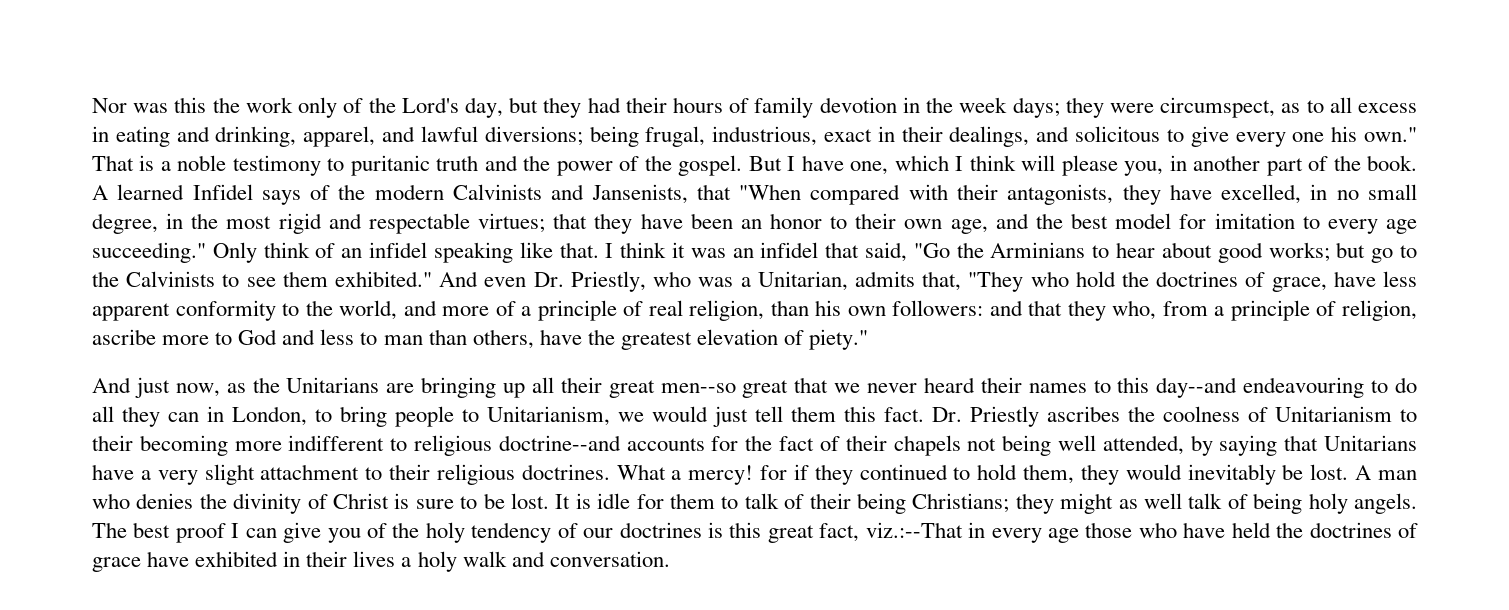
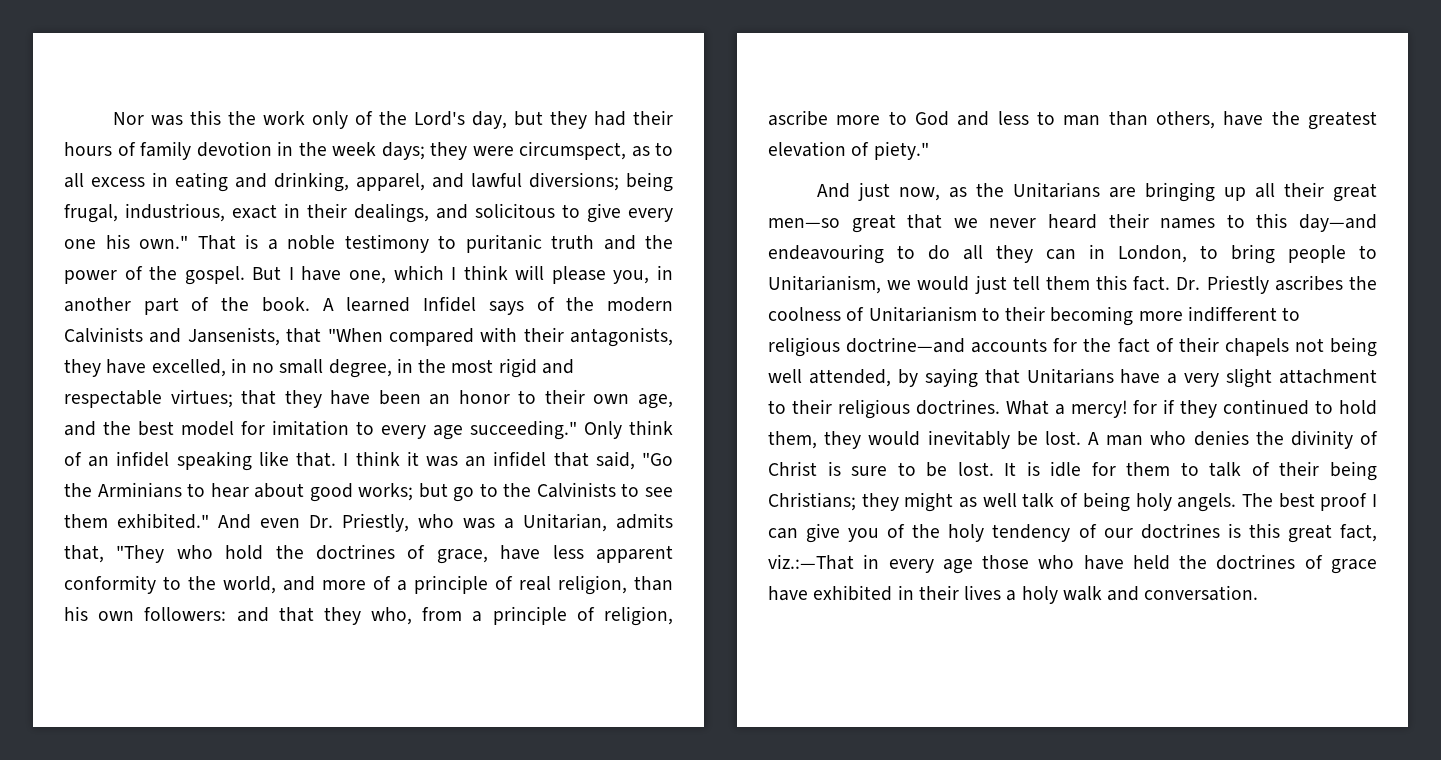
- And just now, as the Unitarians are bringing up all their great men--so great that we never heard their names to this day--and endeavouring to do all they can in London, to bring people to Unitarianism, we would just tell them this fact.
+ And just now, as the Unitarians are bringing up all their great men—so great that we never heard their names to this day—and endeavouring to do all they can in London, to bring people to Unitarianism, we would just tell them this fact.
- Dr. Priestly ascribes the coolness of Unitarianism to their becoming more indifferent to religious doctrine--and accounts for the fact of their chapels not being well attended, by saying that Unitarians have a very slight attachment to their religious doctrines.
+ Dr. Priestly ascribes the coolness of Unitarianism to their becoming more indifferent to religious doctrine—and accounts for the fact of their chapels not being well attended, by saying that Unitarians have a very slight attachment to their religious doctrines.
- The best proof I can give you of the holy tendency of our doctrines is this great fact, viz.:--That in every age those who have held the doctrines of grace have exhibited in their lives a holy walk and conversation.
+ The best proof I can give you of the holy tendency of our doctrines is this great fact, viz.:—That in every age those who have held the doctrines of grace have exhibited in their lives a holy walk and conversation.

